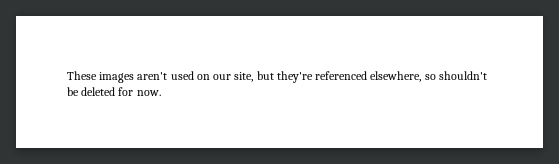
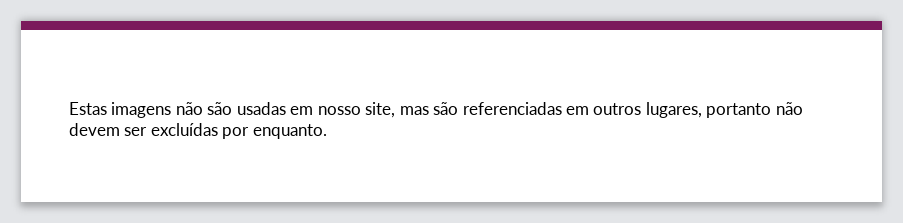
- These images aren't used on our site, but they're referenced elsewhere, so shouldn't be deleted for now.
+ Estas imagens não são usadas em nosso site, mas são referenciadas em outros lugares, portanto não devem ser excluídas por enquanto.

